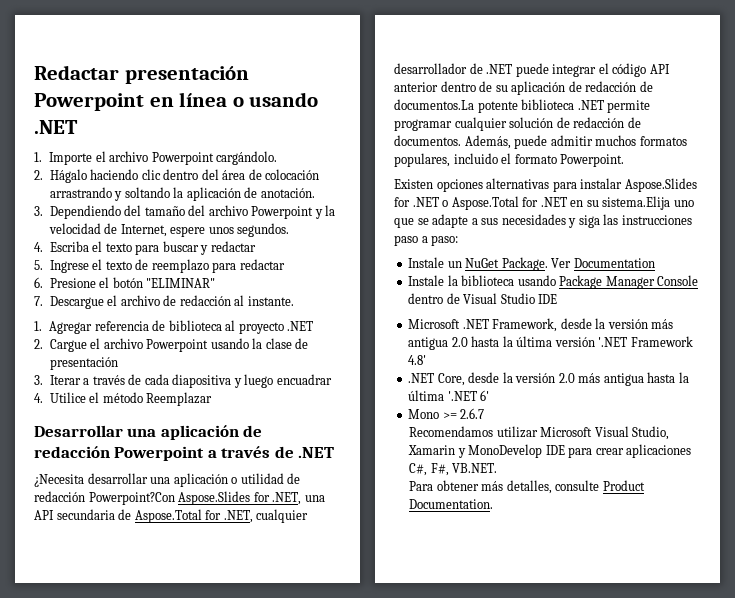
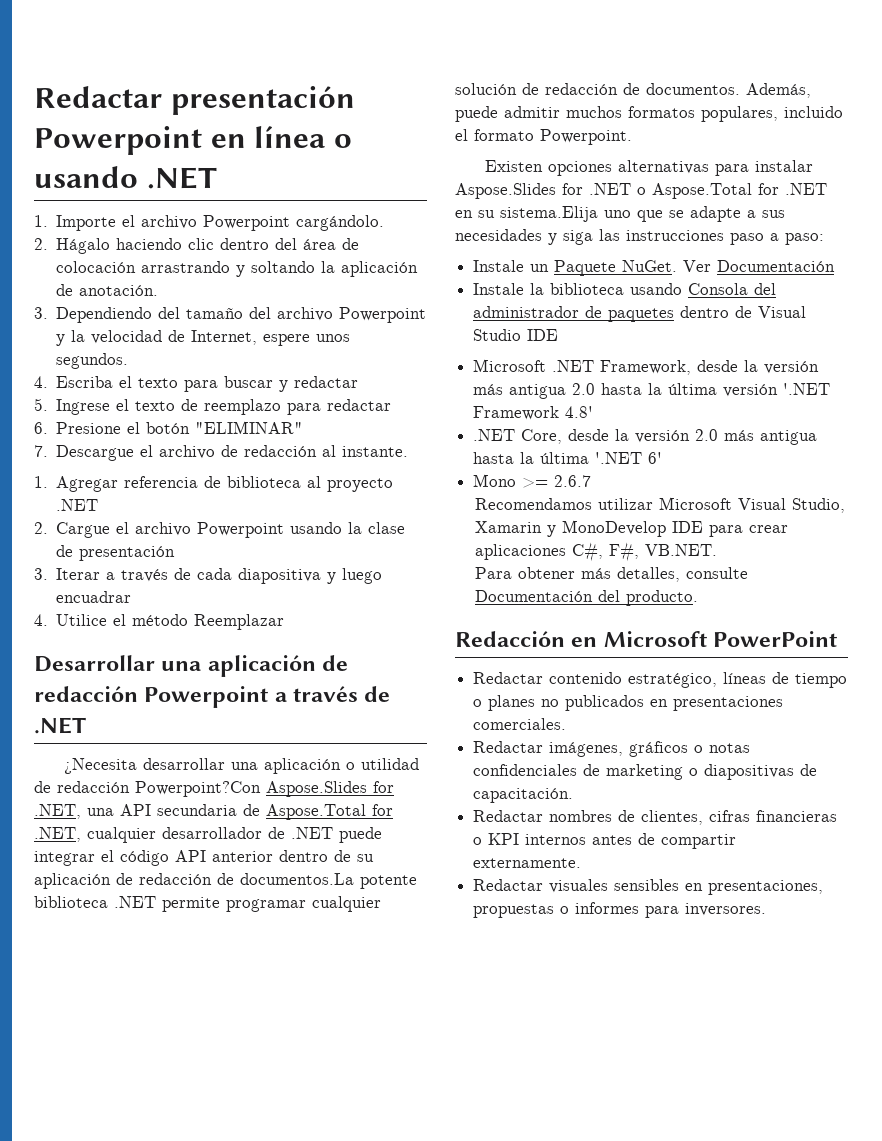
- Instale un NuGet Package. Ver Documentation
+ Instale un Paquete NuGet. Ver Documentación
- Instale la biblioteca usando Package Manager Console dentro de Visual Studio IDE
+ Instale la biblioteca usando Consola del administrador de paquetes dentro de Visual Studio IDE
- Para obtener más detalles, consulte Product Documentation.
+ Para obtener más detalles, consulte Documentación del producto.
+ Redacción en Microsoft PowerPoint
+ Redactar contenido estratégico, líneas de tiempo o planes no publicados en presentaciones comerciales.
+ Redactar imágenes, gráficos o notas confidenciales de marketing o diapositivas de capacitación.
+ Redactar nombres de clientes, cifras financieras o KPI internos antes de compartir externamente.
+ Redactar visuales sensibles en presentaciones, propuestas o informes para inversores.

